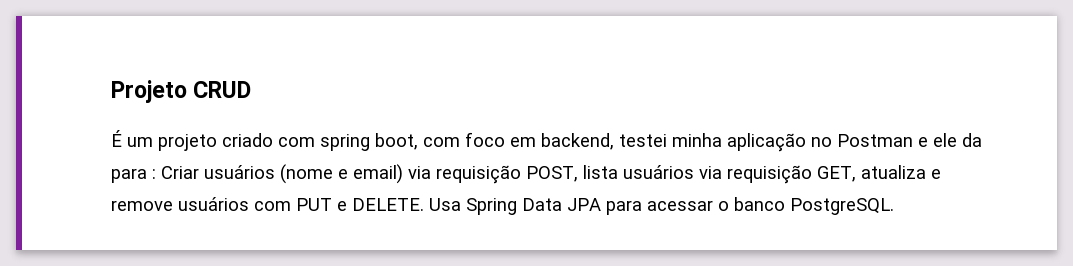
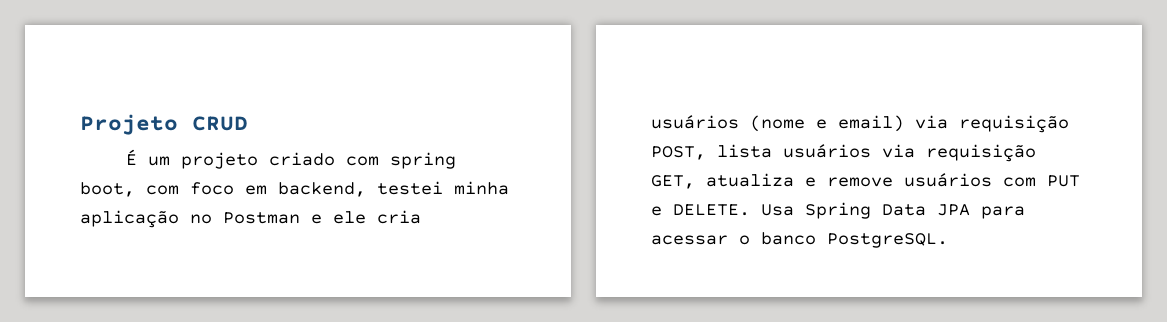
- É um projeto criado com spring boot, com foco em backend, testei minha aplicação no Postman e ele da para : Criar usuários (nome e email) via requisição POST, lista usuários via requisição GET, atualiza e remove usuários com PUT e DELETE.
+ É um projeto criado com spring boot, com foco em backend, testei minha aplicação no Postman e ele cria usuários (nome e email) via requisição POST, lista usuários via requisição GET, atualiza e remove usuários com PUT e DELETE.

